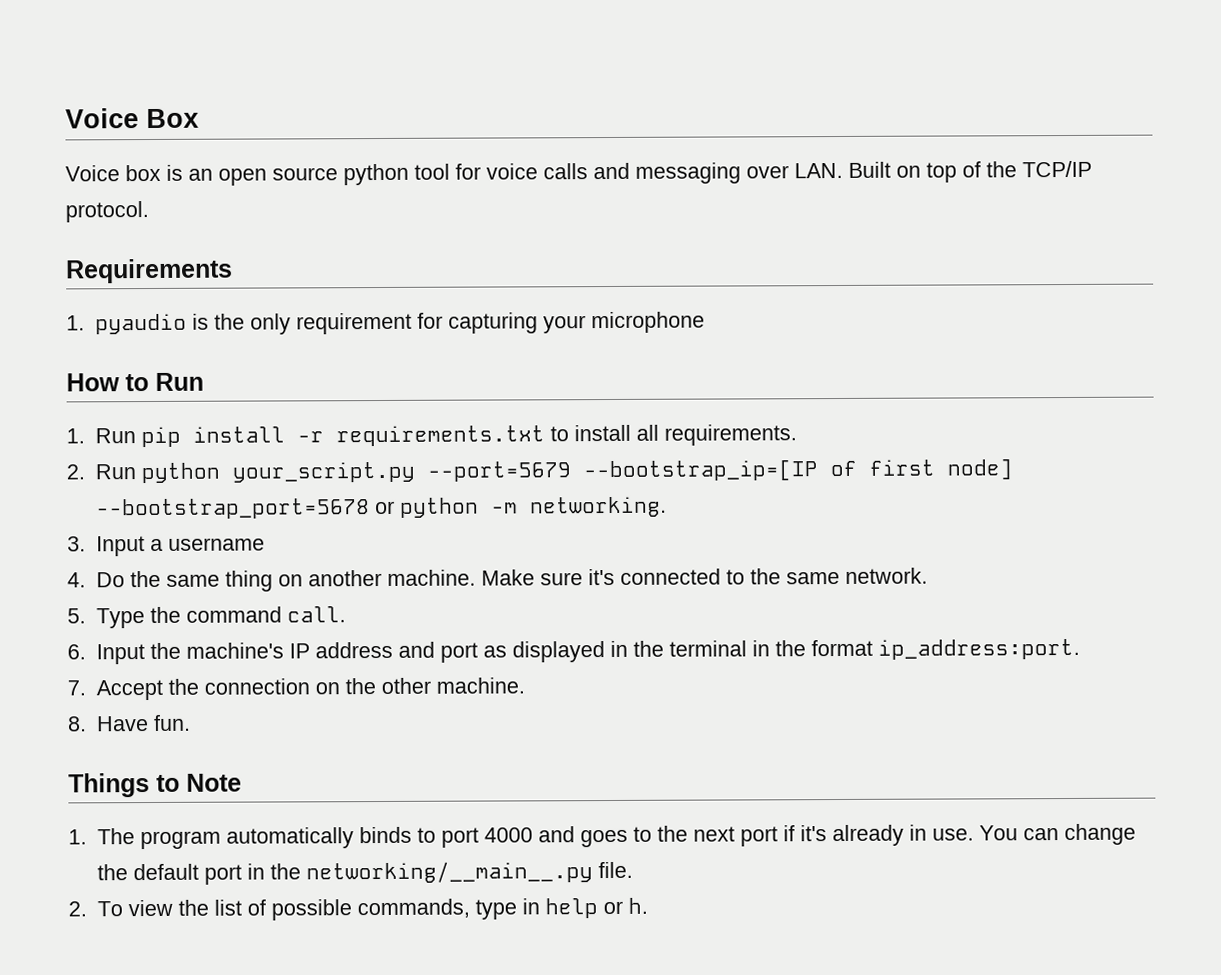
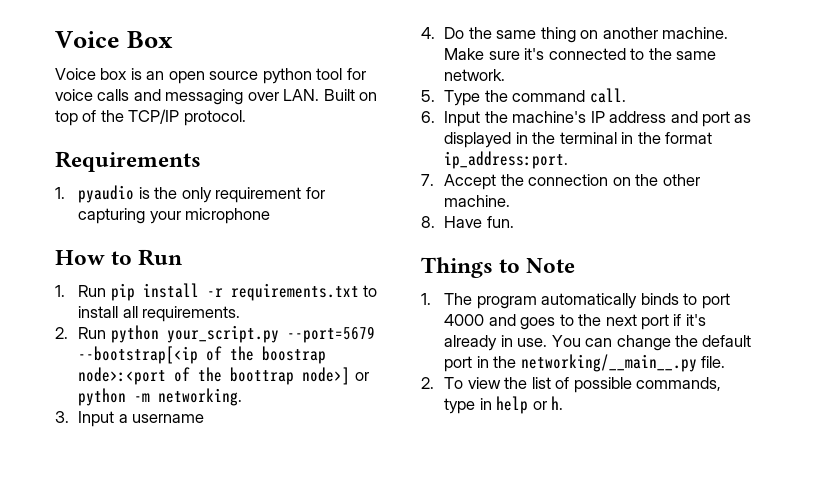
- 2. Run python your_script.py --port=5679 --bootstrap_ip=[IP of first node] --bootstrap_port=5678 or python -m networking.
+ 2. Run python your_script.py --port=5679 --bootstrap[<ip of the boostrap node>:<port of the boottrap node>] or python -m networking.

